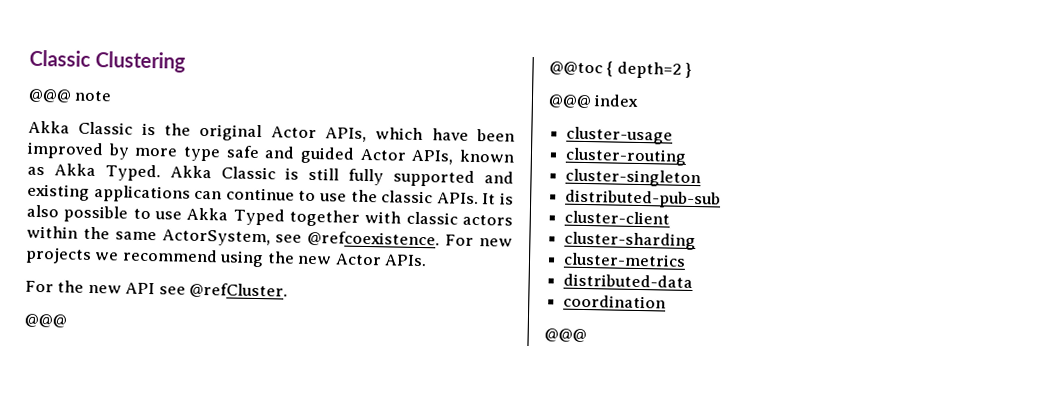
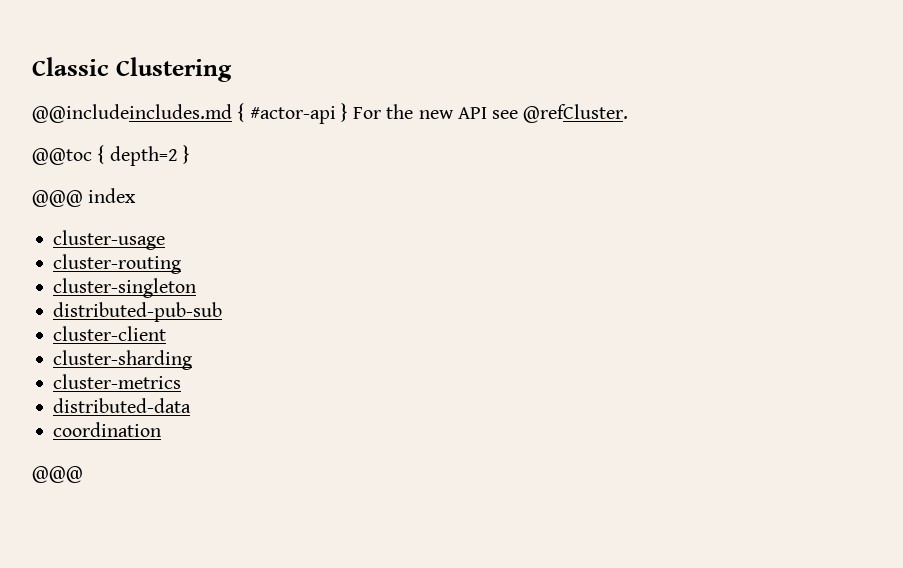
- @@@ note
- Akka Classic is the original Actor APIs, which have been improved by more type safe and guided Actor APIs, known as Akka Typed. Akka Classic is still fully supported and existing applications can continue to use the classic APIs. It is also possible to use Akka Typed together with classic actors within the same ActorSystem, see @refcoexistence. For new projects we recommend using the new Actor APIs.
- For the new API see @refCluster.
- @@@
+ @@includeincludes.md { #actor-api } For the new API see @refCluster.

